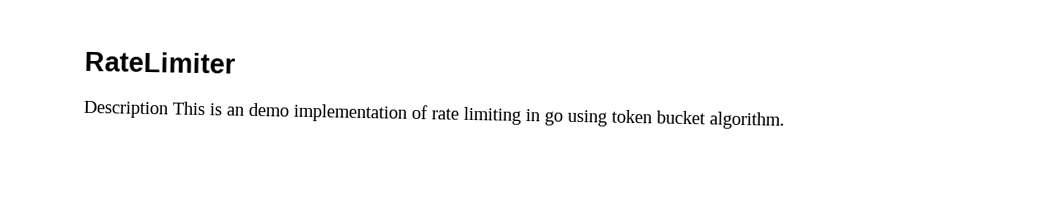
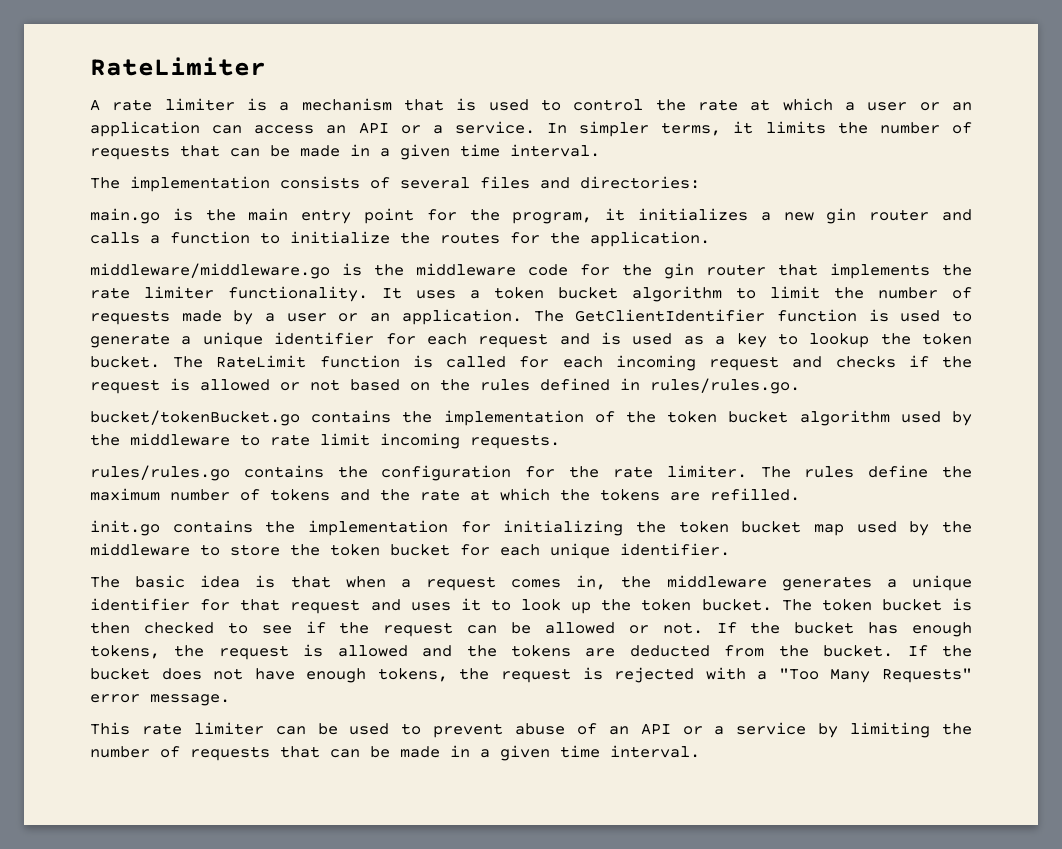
- Description This is an demo implementation of rate limiting in go using token bucket algorithm.
+ A rate limiter is a mechanism that is used to control the rate at which a user or an application can access an API or a service. In simpler terms, it limits the number of requests that can be made in a given time interval.
+ The implementation consists of several files and directories:
+ main.go is the main entry point for the program, it initializes a new gin router and calls a function to initialize the routes for the application.
+ middleware/middleware.go is the middleware code for the gin router that implements the rate limiter functionality. It uses a token bucket algorithm to limit the number of requests made by a user or an application. The GetClientIdentifier function is used to generate a unique identifier for each request and is used as a key to lookup the token bucket. The RateLimit function is called for each incoming request and checks if the request is allowed or not based on the rules defined in rules/rules.go.
+ bucket/tokenBucket.go contains the implementation of the token bucket algorithm used by the middleware to rate limit incoming requests.
+ rules/rules.go contains the configuration for the rate limiter. The rules define the maximum number of tokens and the rate at which the tokens are refilled.
+ init.go contains the implementation for initializing the token bucket map used by the middleware to store the token bucket for each unique identifier.
+ The basic idea is that when a request comes in, the middleware generates a unique identifier for that request and uses it to look up the token bucket. The token bucket is then checked to see if the request can be allowed or not. If the bucket has enough tokens, the request is allowed and the tokens are deducted from the bucket. If the bucket does not have enough tokens, the request is rejected with a "Too Many Requests" error message.
+ This rate limiter can be used to prevent abuse of an API or a service by limiting the number of requests that can be made in a given time interval.

